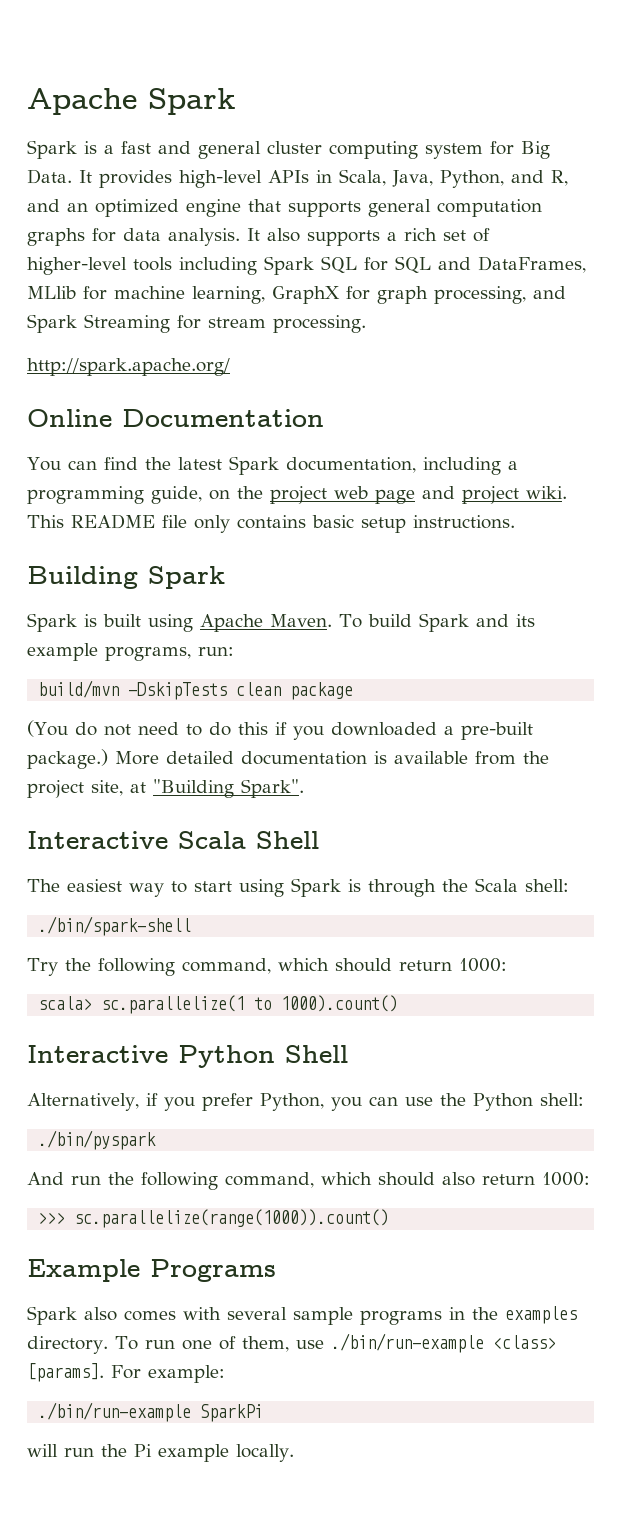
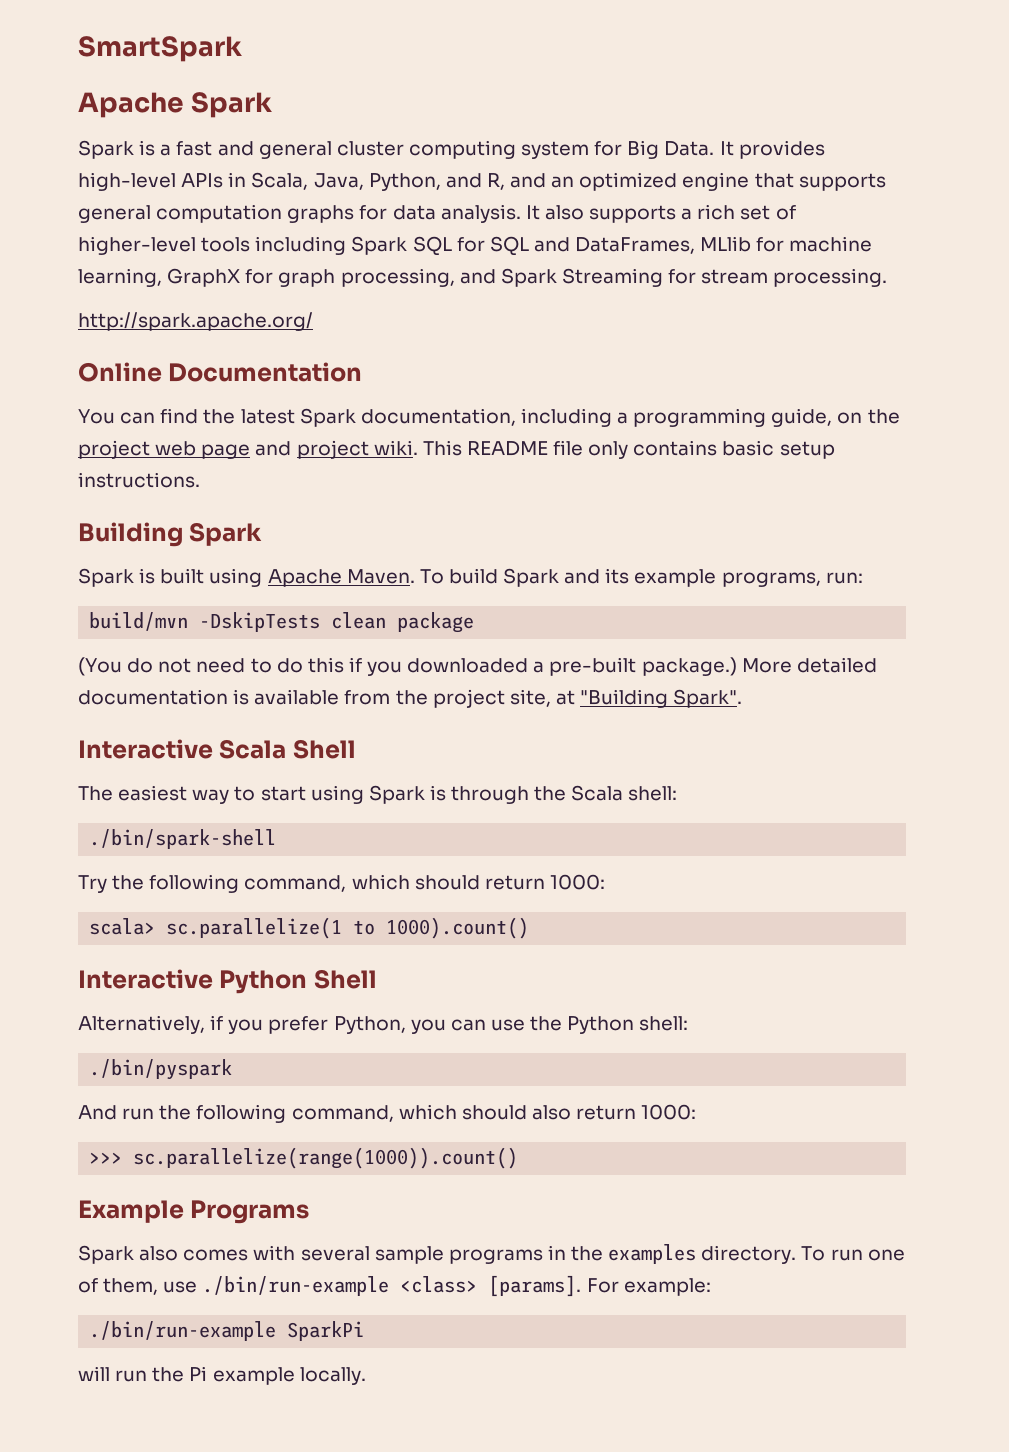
+ SmartSpark

